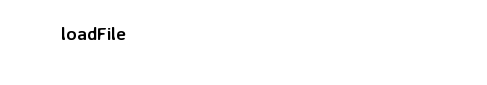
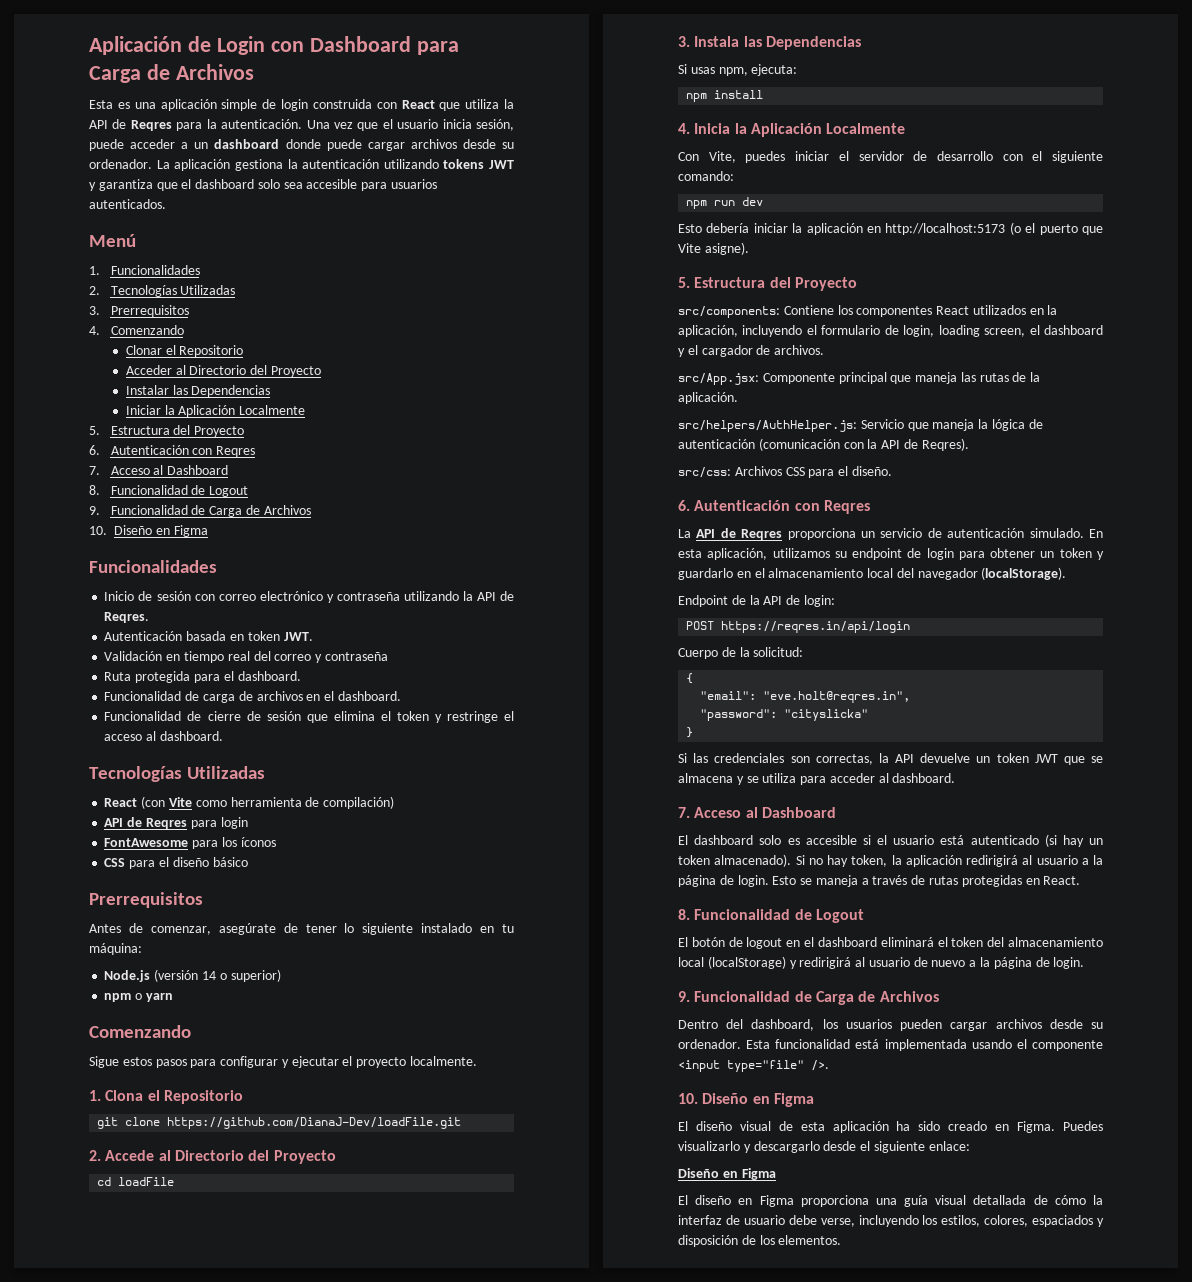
- loadFile
+ Aplicación de Login con Dashboard para Carga de Archivos
+ Esta es una aplicación simple de login construida con React que utiliza la API de Reqres para la autenticación. Una vez que el usuario inicia sesión, puede acceder a un dashboard donde puede cargar archivos desde su ordenador. La aplicación gestiona la autenticación utilizando tokens JWT y garantiza que el dashboard solo sea accesible para usuarios autenticados.
+ Menú
+ 1. Funcionalidades
+ 2. Tecnologías Utilizadas
+ 3. Prerrequisitos
+ 4. Comenzando
+ Clonar el Repositorio
+ Acceder al Directorio del Proyecto
+ Instalar las Dependencias
+ Iniciar la Aplicación Localmente
+ 5. Estructura del Proyecto
+ 6. Autenticación con Reqres
+ 7. Acceso al Dashboard
+ 8. Funcionalidad de Logout
+ 9. Funcionalidad de Carga de Archivos
+ 10. Diseño en Figma
+ Funcionalidades
+ Inicio de sesión con correo electrónico y contraseña utilizando la API de Reqres.
+ Autenticación basada en token JWT.
+ Validación en tiempo real del correo y contraseña
+ Ruta protegida para el dashboard.
+ Funcionalidad de carga de archivos en el dashboard.
+ Funcionalidad de cierre de sesión que elimina el token y restringe el acceso al dashboard.
+ Tecnologías Utilizadas
+ React (con Vite como herramienta de compilación)
+ API de Reqres para login
+ FontAwesome para los íconos
+ CSS para el diseño básico
+ Prerrequisitos
+ Antes de comenzar, asegúrate de tener lo siguiente instalado en tu máquina:
+ Node.js (versión 14 o superior)
+ npm o yarn
+ Comenzando
+ Sigue estos pasos para configurar y ejecutar el proyecto localmente.
+ 1. Clona el Repositorio
+ git clone https://github.com/DianaJ-Dev/loadFile.git
+ 2. Accede al Directorio del Proyecto
+ cd loadFile
+ 3. Instala las Dependencias
+ Si usas npm, ejecuta:
+ npm install
+ 4. Inicia la Aplicación Localmente
+ Con Vite, puedes iniciar el servidor de desarrollo con el siguiente comando:
+ npm run dev
+ Esto debería iniciar la aplicación en http://localhost:5173 (o el puerto que Vite asigne).
+ 5. Estructura del Proyecto
+ src/components: Contiene los componentes React utilizados en la aplicación, incluyendo el formulario de login, loading screen, el dashboard y el cargador de archivos.
+ src/App.jsx: Componente principal que maneja las rutas de la aplicación.
+ src/helpers/AuthHelper.js: Servicio que maneja la lógica de autenticación (comunicación con la API de Reqres).
+ src/css: Archivos CSS para el diseño.
+ 6. Autenticación con Reqres
+ La API de Reqres proporciona un servicio de autenticación simulado. En esta aplicación, utilizamos su endpoint de login para obtener un token y guardarlo en el almacenamiento local del navegador (localStorage).
+ Endpoint de la API de login:
+ POST https://reqres.in/api/login
+ Cuerpo de la solicitud:
+ {
+ "email": "eve.holt@reqres.in",
+ "password": "cityslicka"
+ }
+ Si las credenciales son correctas, la API devuelve un token JWT que se almacena y se utiliza para acceder al dashboard.
+ 7. Acceso al Dashboard
+ El dashboard solo es accesible si el usuario está autenticado (si hay un token almacenado). Si no hay token, la aplicación redirigirá al usuario a la página de login. Esto se maneja a través de rutas protegidas en React.
+ 8. Funcionalidad de Logout
+ El botón de logout en el dashboard eliminará el token del almacenamiento local (localStorage) y redirigirá al usuario de nuevo a la página de login.
+ 9. Funcionalidad de Carga de Archivos
+ Dentro del dashboard, los usuarios pueden cargar archivos desde su ordenador. Esta funcionalidad está implementada usando el componente <input type="file" />.
+ 10. Diseño en Figma
+ El diseño visual de esta aplicación ha sido creado en Figma. Puedes visualizarlo y descargarlo desde el siguiente enlace:
+ Diseño en Figma
+ El diseño en Figma proporciona una guía visual detallada de cómo la interfaz de usuario debe verse, incluyendo los estilos, colores, espaciados y disposición de los elementos.

